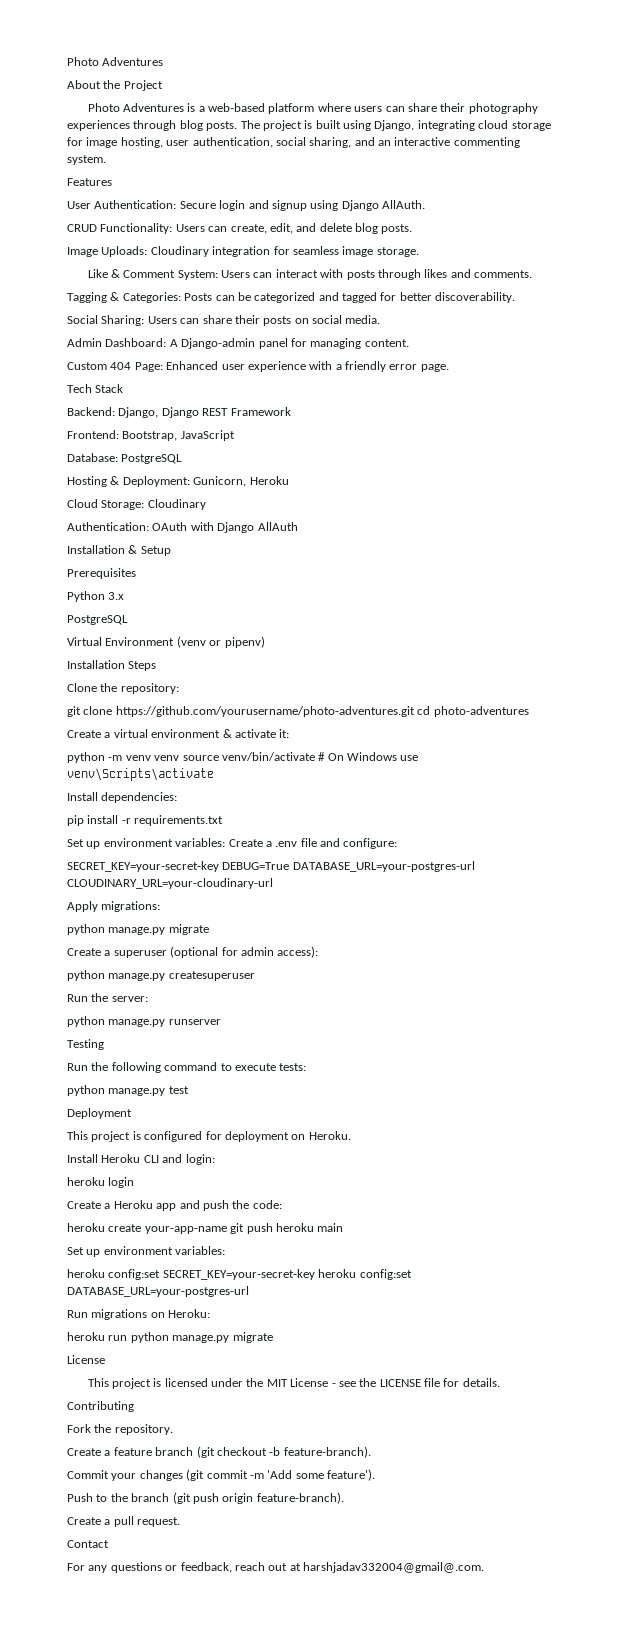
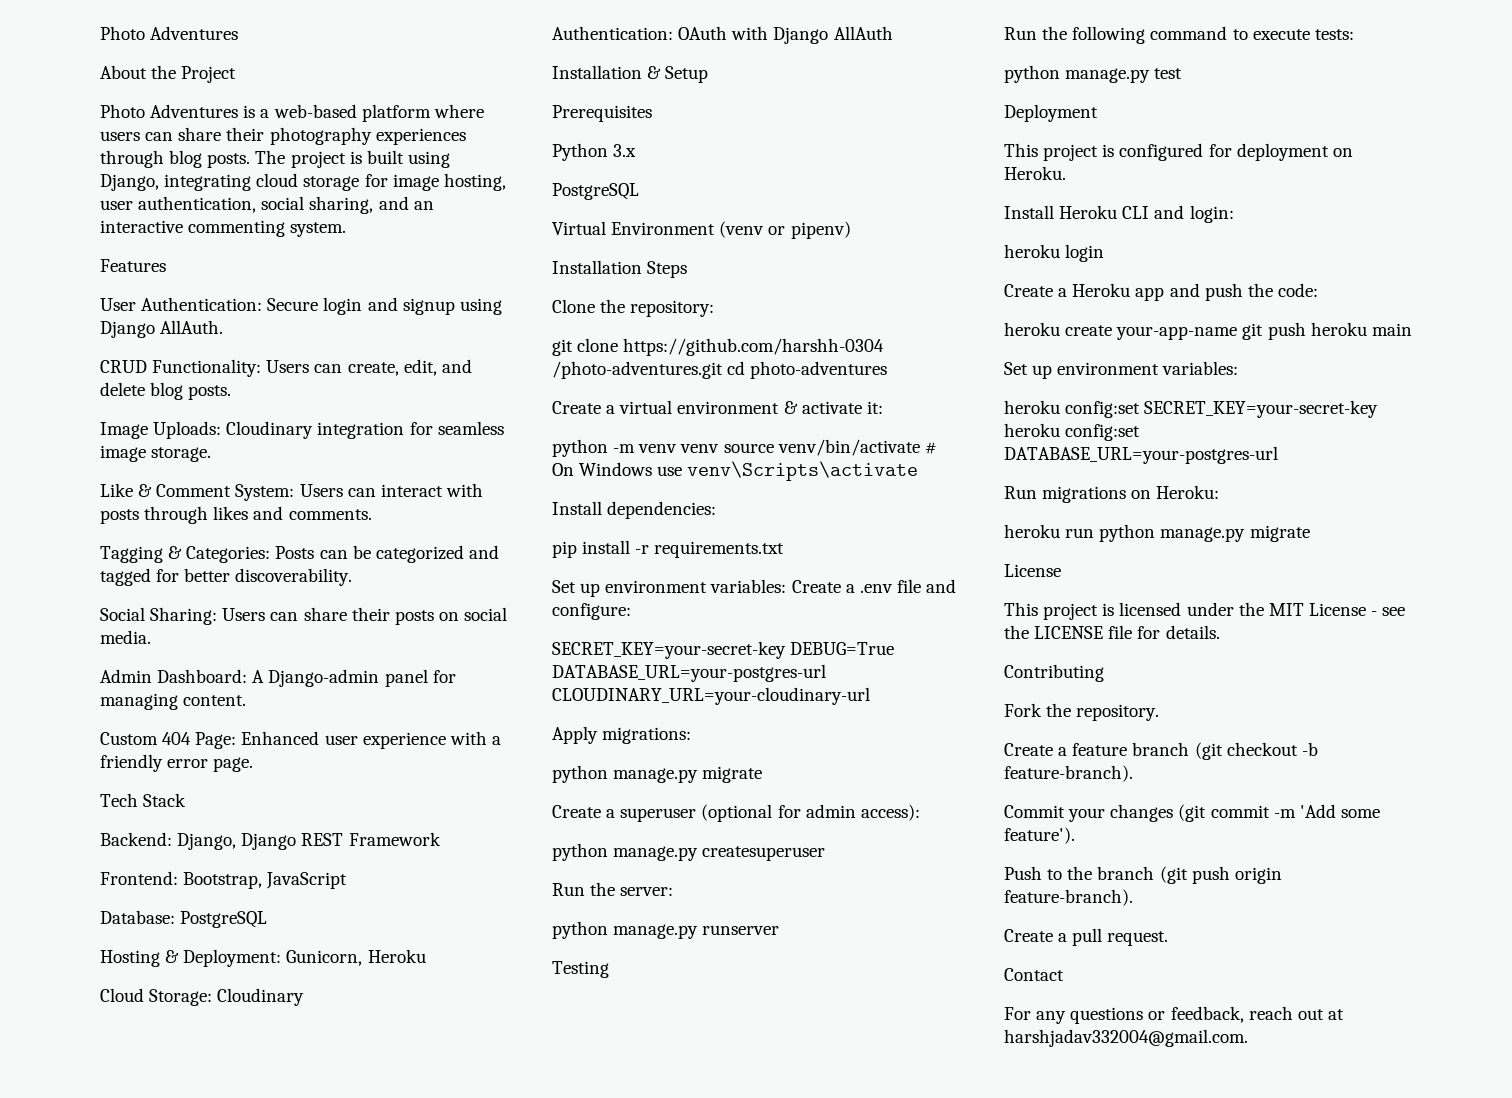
- git clone https://github.com/yourusername/photo-adventures.git cd photo-adventures
+ git clone https://github.com/harshh-0304 /photo-adventures.git cd photo-adventures
- For any questions or feedback, reach out at harshjadav332004@gmail@.com.
+ For any questions or feedback, reach out at harshjadav332004@gmail.com.

